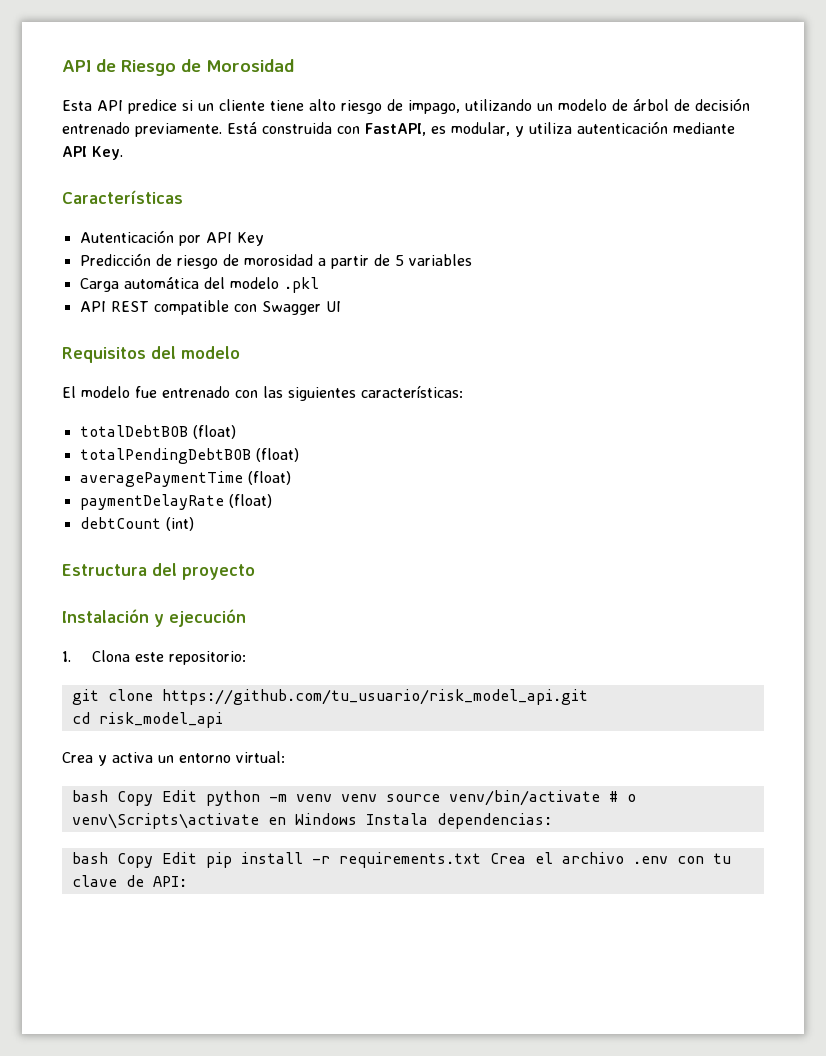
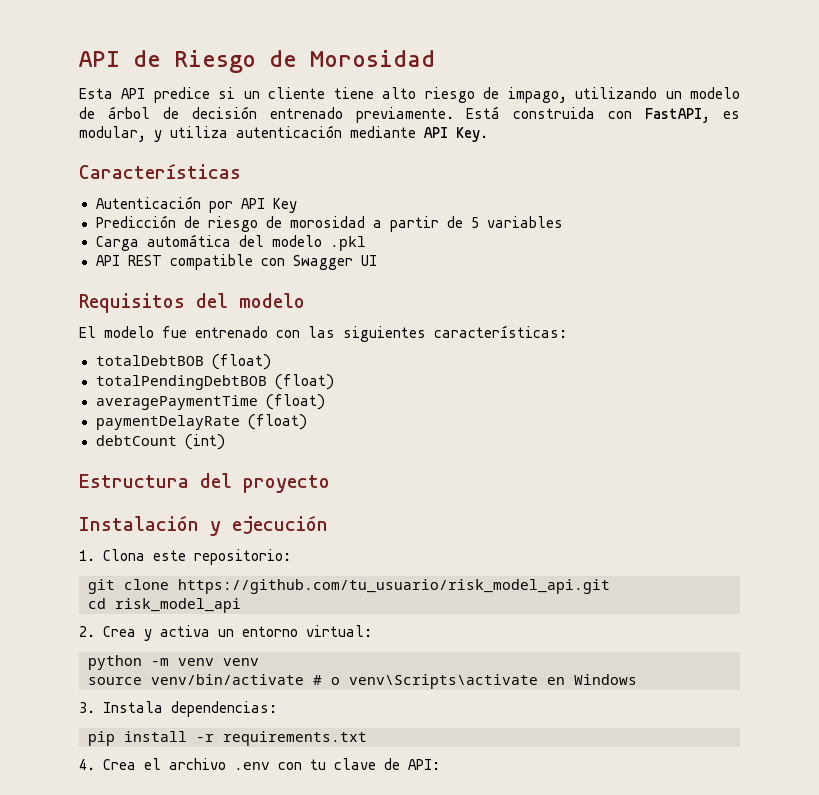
- Crea y activa un entorno virtual:
+ 2. Crea y activa un entorno virtual:
- bash Copy Edit python -m venv venv source venv/bin/activate # o venv\Scripts\activate en Windows Instala dependencias:
+ python -m venv venv
+ source venv/bin/activate # o venv\Scripts\activate en Windows
+ 3. Instala dependencias:
- bash Copy Edit pip install -r requirements.txt Crea el archivo .env con tu clave de API:
+ pip install -r requirements.txt
+ 4. Crea el archivo .env con tu clave de API:

